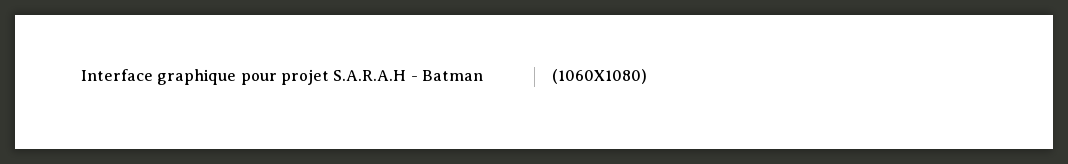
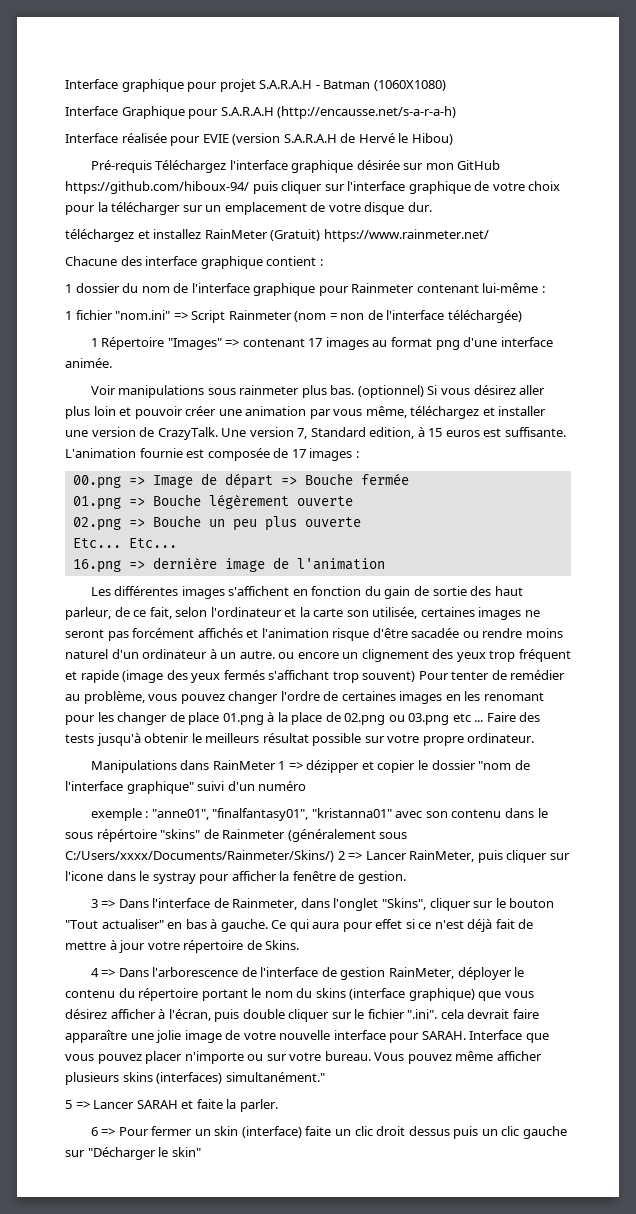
+ Interface Graphique pour S.A.R.A.H (http://encausse.net/s-a-r-a-h)
+ Interface réalisée pour EVIE (version S.A.R.A.H de Hervé le Hibou)
+ Pré-requis Téléchargez l'interface graphique désirée sur mon GitHub https://github.com/hiboux-94/ puis cliquer sur l'interface graphique de votre choix pour la télécharger sur un emplacement de votre disque dur.
+ téléchargez et installez RainMeter (Gratuit) https://www.rainmeter.net/
+ Chacune des interface graphique contient :
+ 1 dossier du nom de l'interface graphique pour Rainmeter contenant lui-même :
+ 1 fichier "nom.ini" => Script Rainmeter (nom = non de l'interface téléchargée)
+ 1 Répertoire "Images" => contenant 17 images au format png d'une interface animée.
+ Voir manipulations sous rainmeter plus bas. (optionnel) Si vous désirez aller plus loin et pouvoir créer une animation par vous même, téléchargez et installer une version de CrazyTalk. Une version 7, Standard edition, à 15 euros est suffisante. L'animation fournie est composée de 17 images :
+ 00.png => Image de départ => Bouche fermée
+ 01.png => Bouche légèrement ouverte
+ 02.png => Bouche un peu plus ouverte
+ Etc... Etc...
+ 16.png => dernière image de l'animation
+ Les différentes images s'affichent en fonction du gain de sortie des haut parleur, de ce fait, selon l'ordinateur et la carte son utilisée, certaines images ne seront pas forcément affichés et l'animation risque d'être sacadée ou rendre moins naturel d'un ordinateur à un autre. ou encore un clignement des yeux trop fréquent et rapide (image des yeux fermés s'affichant trop souvent) Pour tenter de remédier au problème, vous pouvez changer l'ordre de certaines images en les renomant pour les changer de place 01.png à la place de 02.png ou 03.png etc ... Faire des tests jusqu'à obtenir le meilleurs résultat possible sur votre propre ordinateur.
+ Manipulations dans RainMeter 1 => dézipper et copier le dossier "nom de l'interface graphique" suivi d'un numéro
+ exemple : "anne01", "finalfantasy01", "kristanna01" avec son contenu dans le sous répértoire "skins" de Rainmeter (généralement sous C:/Users/xxxx/Documents/Rainmeter/Skins/) 2 => Lancer RainMeter, puis cliquer sur l'icone dans le systray pour afficher la fenêtre de gestion.
+ 3 => Dans l'interface de Rainmeter, dans l'onglet "Skins", cliquer sur le bouton "Tout actualiser" en bas à gauche. Ce qui aura pour effet si ce n'est déjà fait de mettre à jour votre répertoire de Skins.
+ 4 => Dans l'arborescence de l'interface de gestion RainMeter, déployer le contenu du répertoire portant le nom du skins (interface graphique) que vous désirez afficher à l'écran, puis double cliquer sur le fichier ".ini". cela devrait faire apparaître une jolie image de votre nouvelle interface pour SARAH. Interface que vous pouvez placer n'importe ou sur votre bureau. Vous pouvez même afficher plusieurs skins (interfaces) simultanément."
+ 5 => Lancer SARAH et faite la parler.
+ 6 => Pour fermer un skin (interface) faite un clic droit dessus puis un clic gauche sur "Décharger le skin"

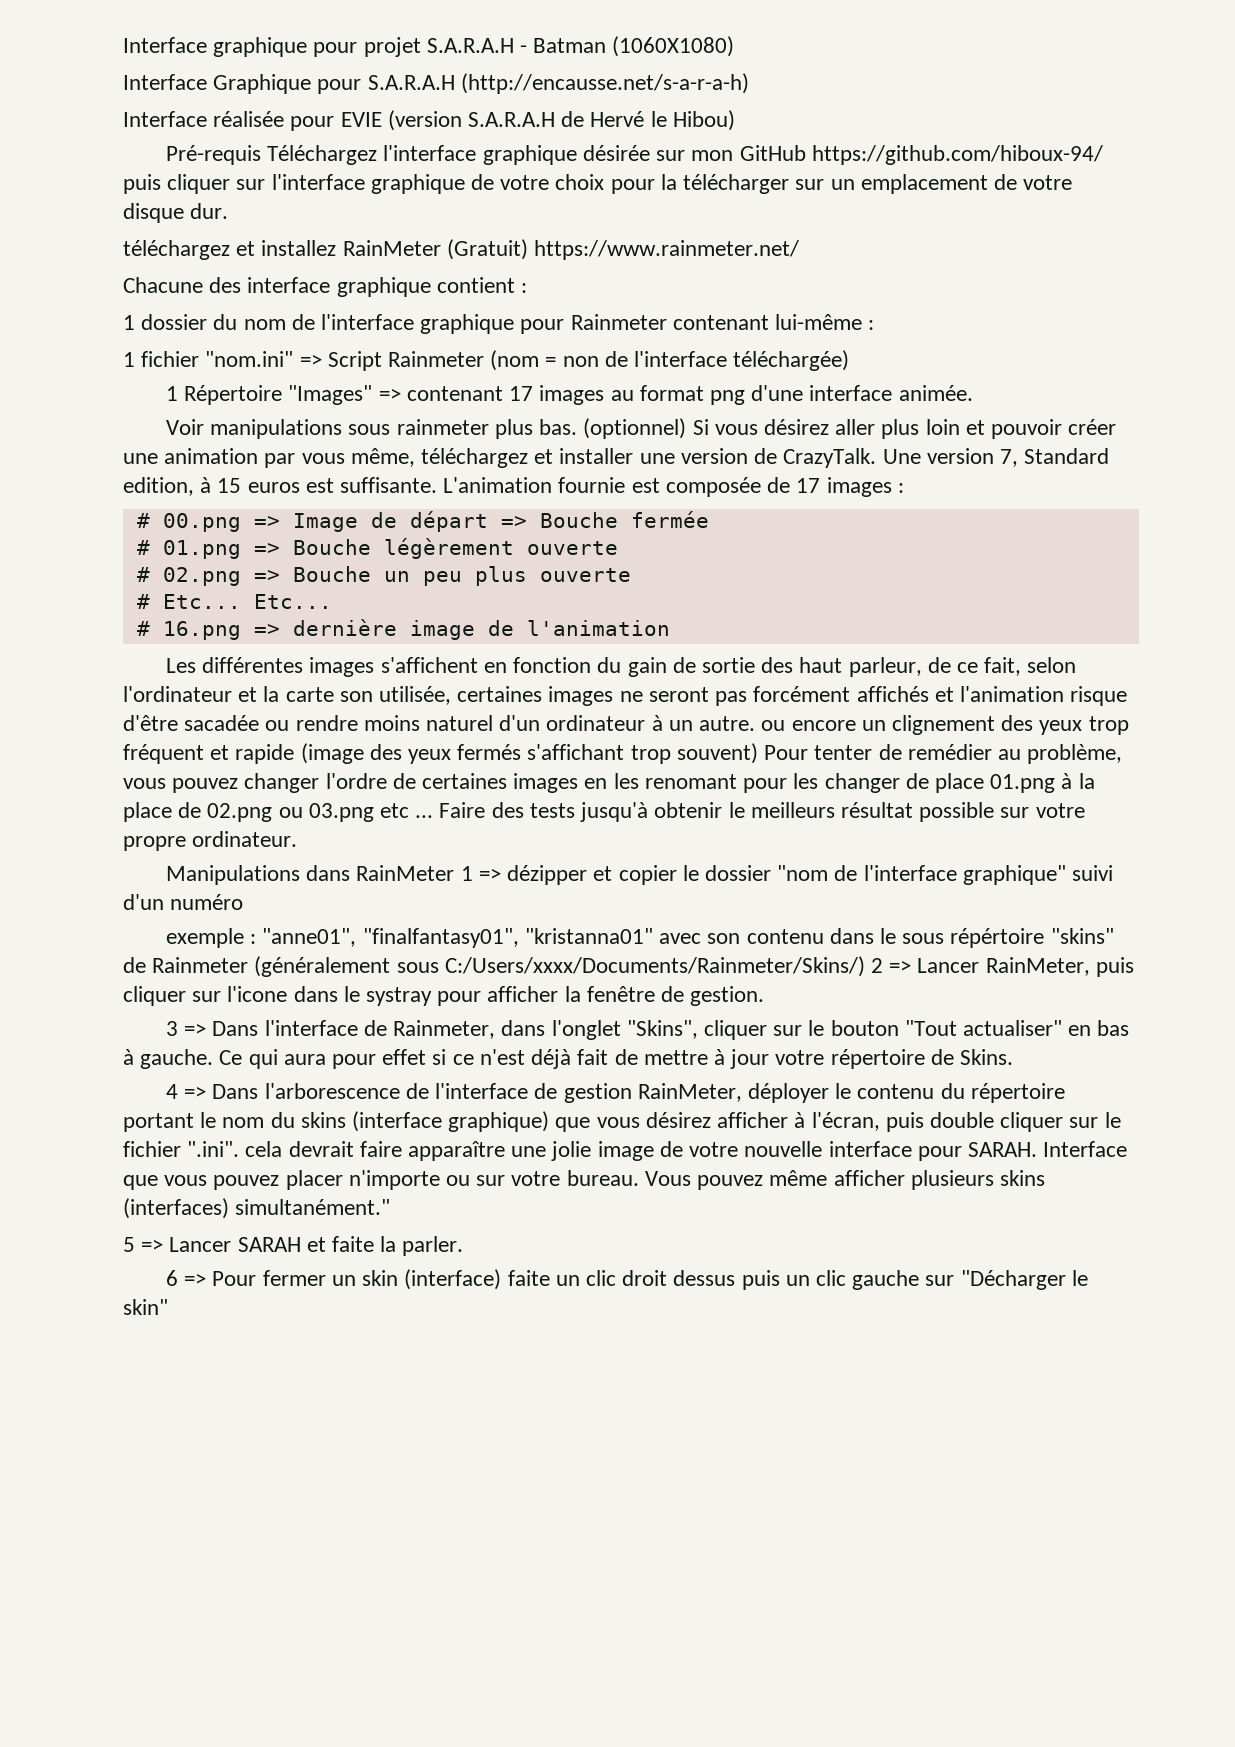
- 00.png => Image de départ => Bouche fermée
+ # 00.png => Image de départ => Bouche fermée
- 01.png => Bouche légèrement ouverte
+ # 01.png => Bouche légèrement ouverte
- 02.png => Bouche un peu plus ouverte
- Etc...
+ # 02.png => Bouche un peu plus ouverte
+ # Etc...
- 16.png => dernière image de l'animation
+ # 16.png => dernière image de l'animation

